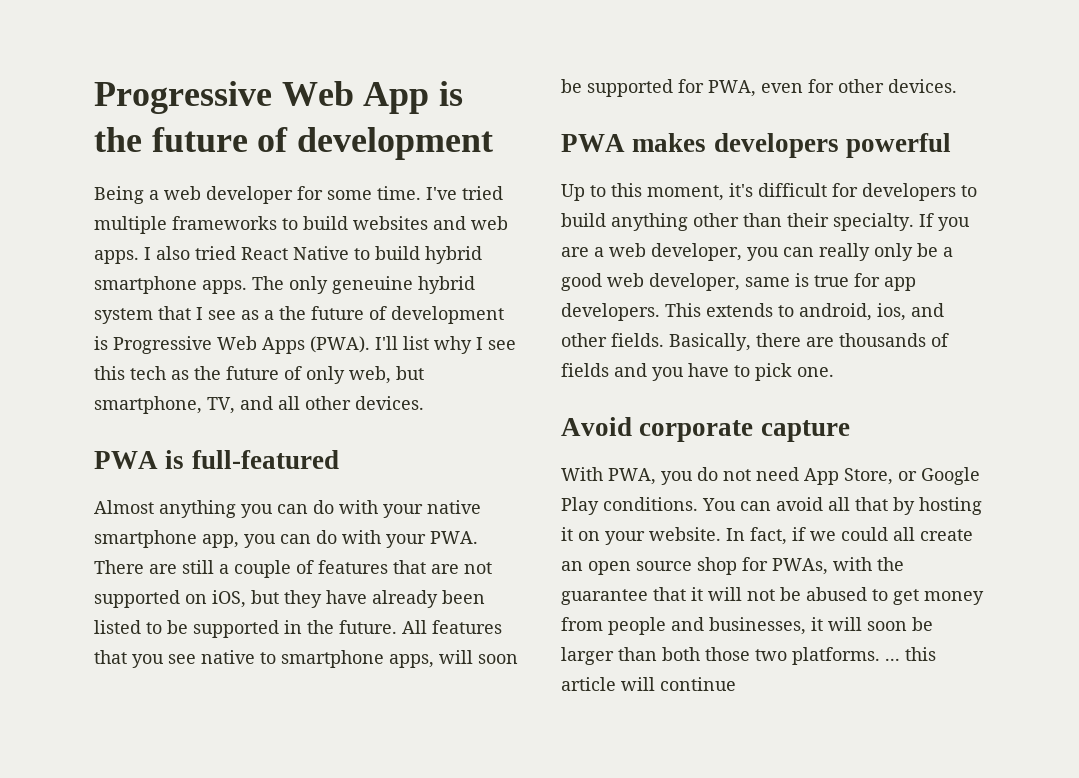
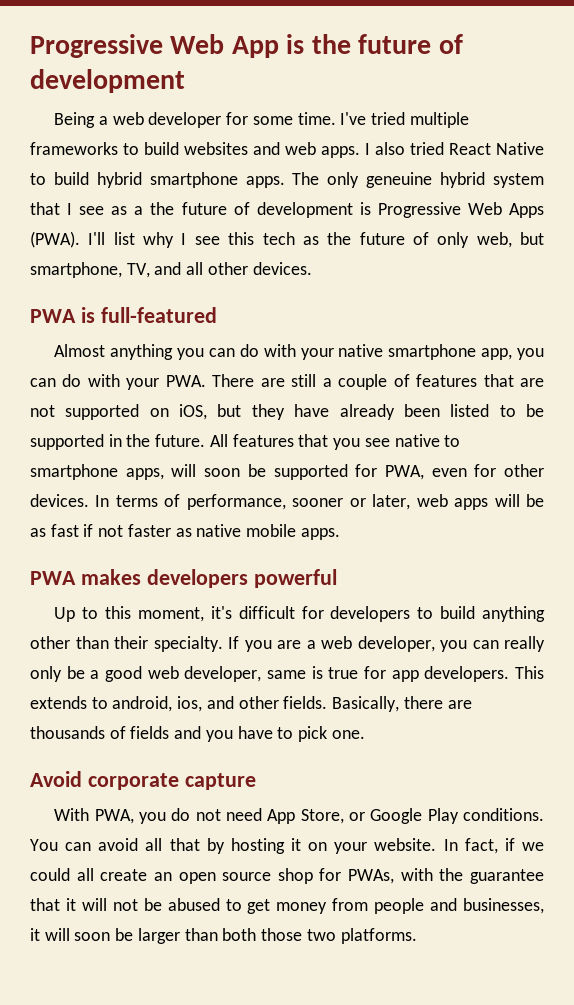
+ In terms of performance, sooner or later, web apps will be as fast if not faster as native mobile apps.
- In fact, if we could all create an open source shop for PWAs, with the guarantee that it will not be abused to get money from people and businesses, it will soon be larger than both those two platforms. ... this article will continue
+ In fact, if we could all create an open source shop for PWAs, with the guarantee that it will not be abused to get money from people and businesses, it will soon be larger than both those two platforms.

